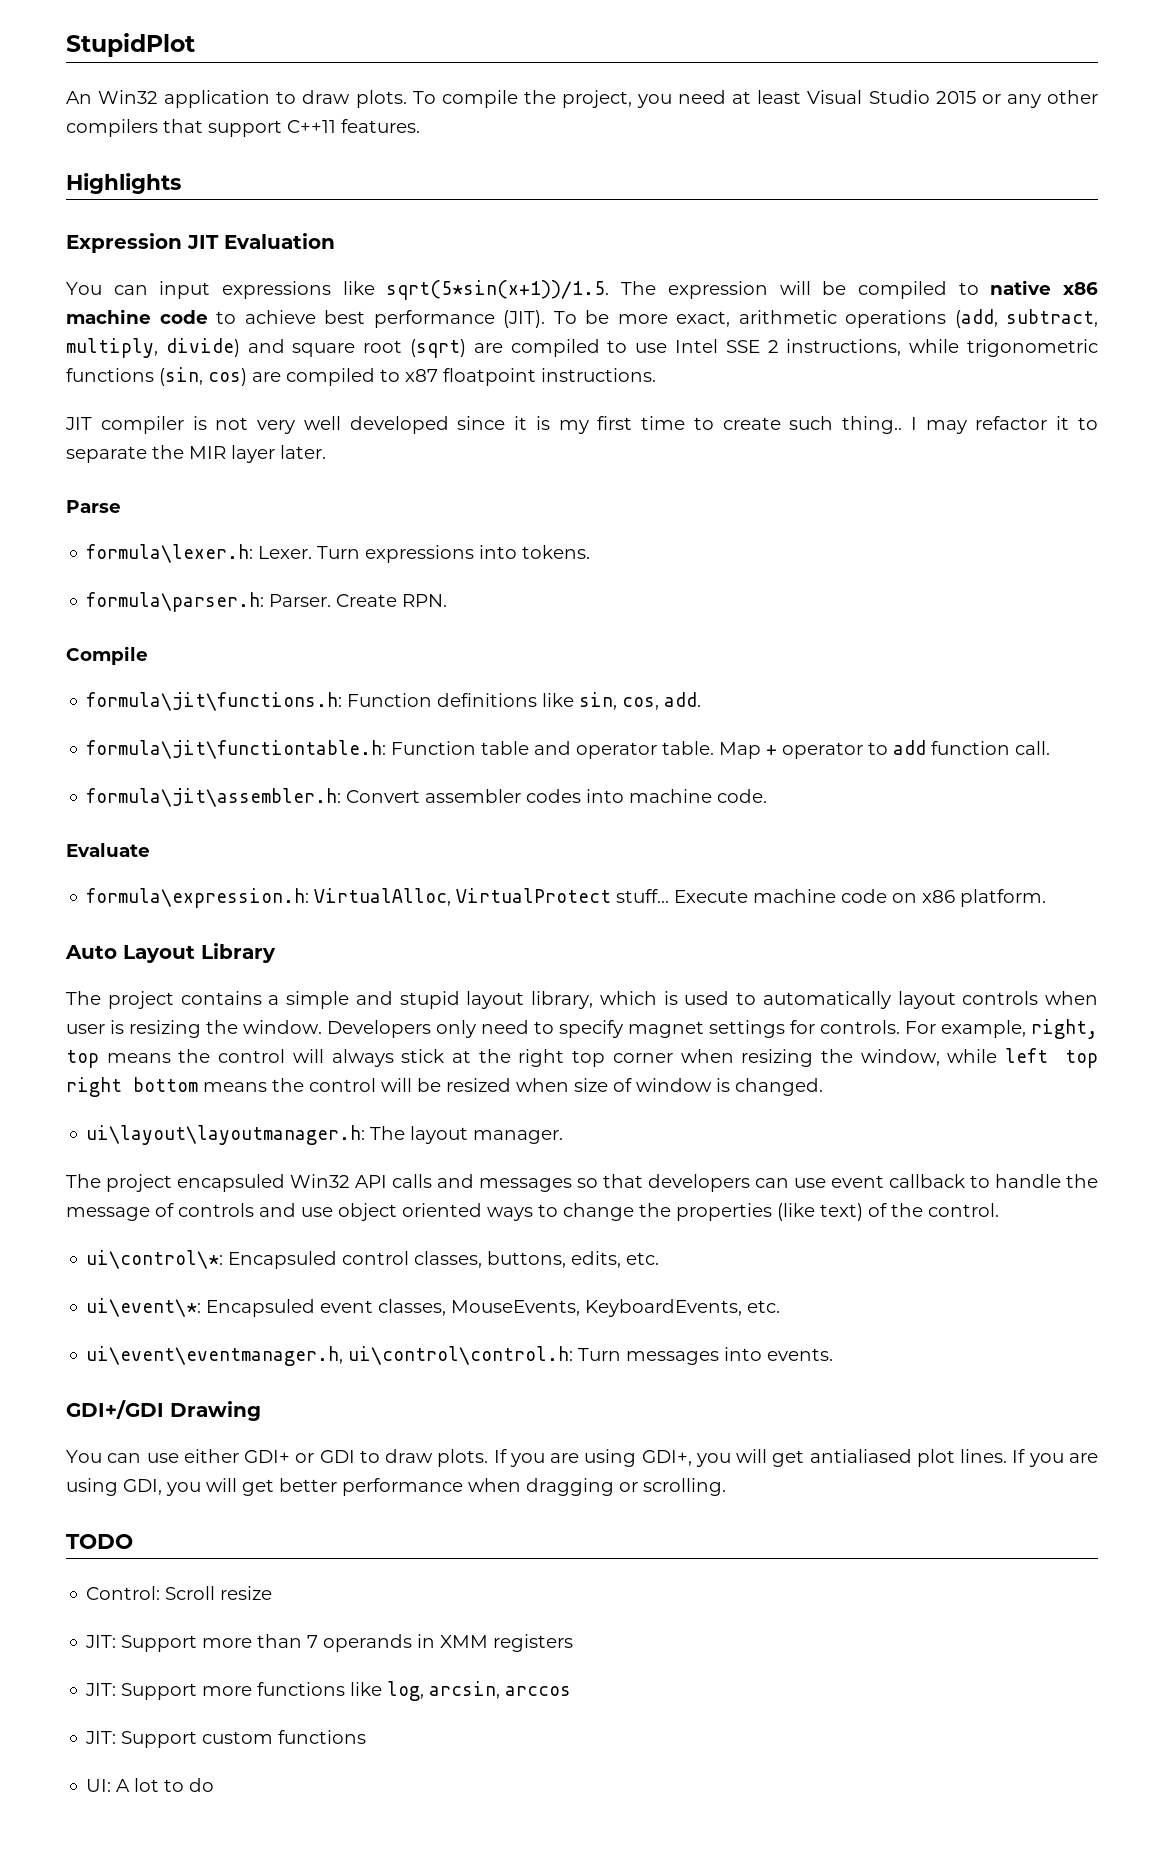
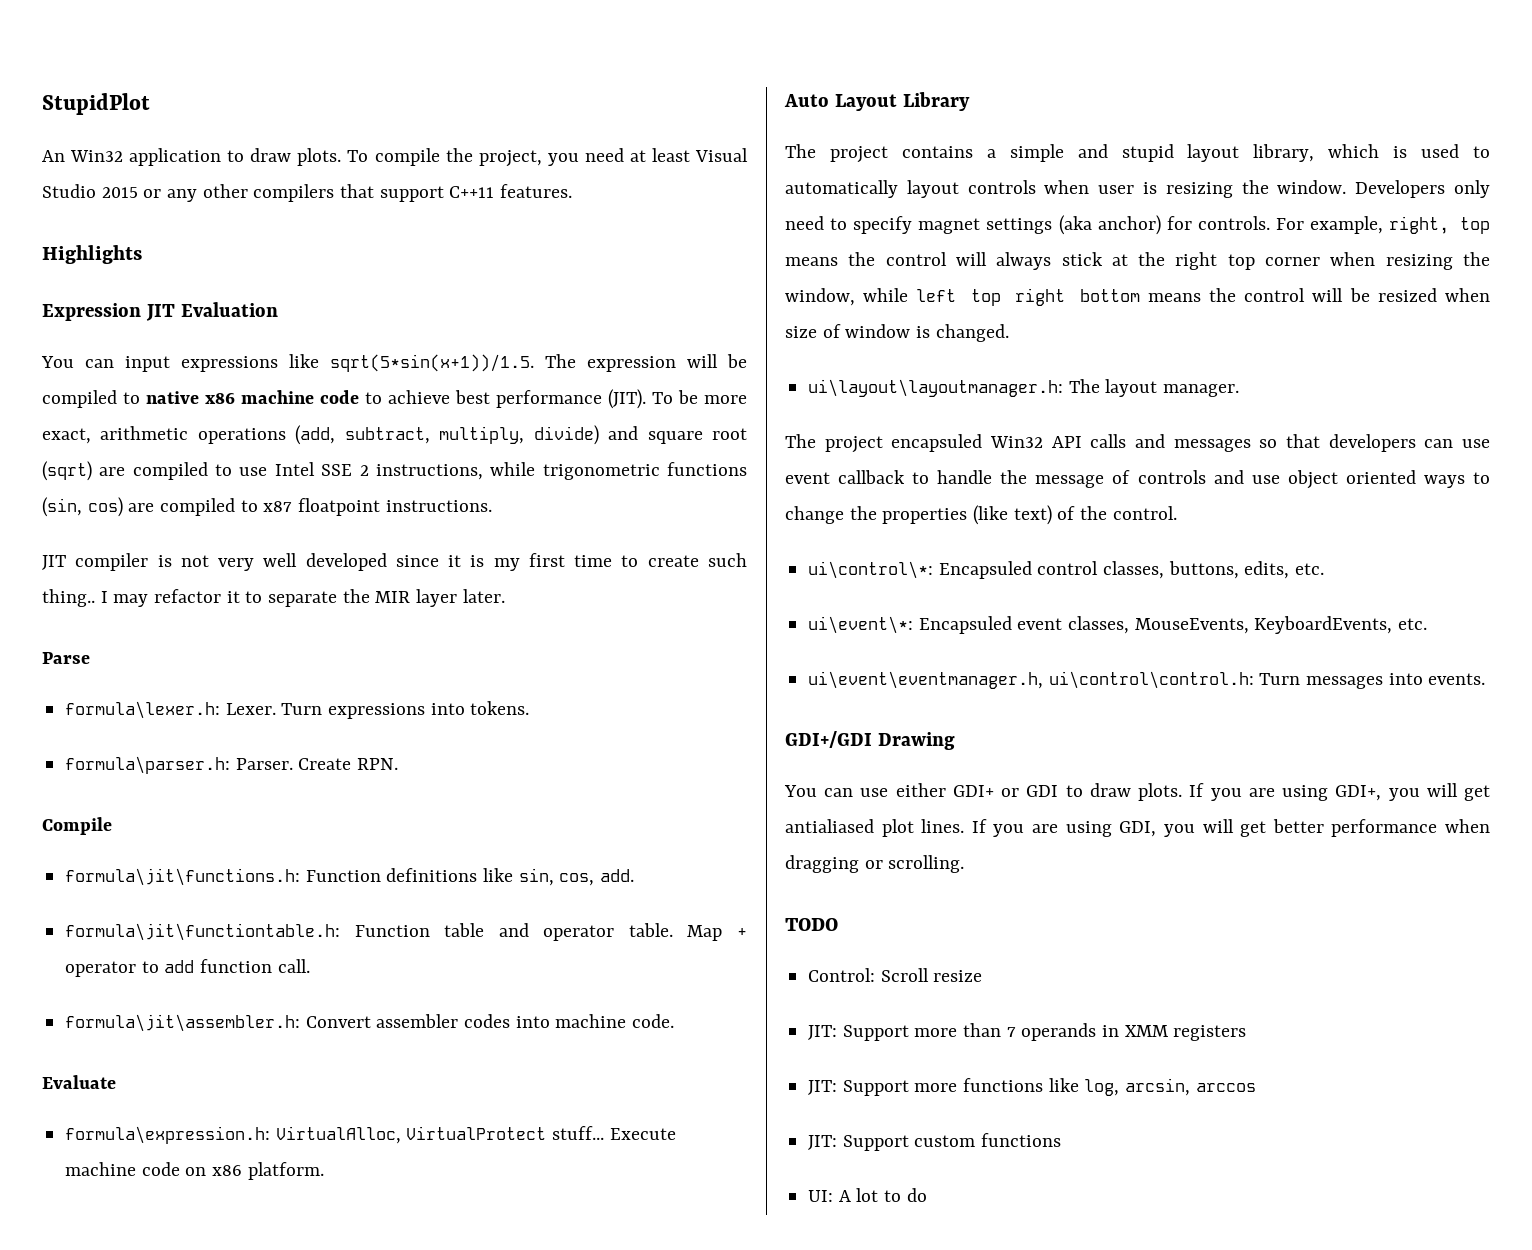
- Developers only need to specify magnet settings for controls.
+ Developers only need to specify magnet settings (aka anchor) for controls.

